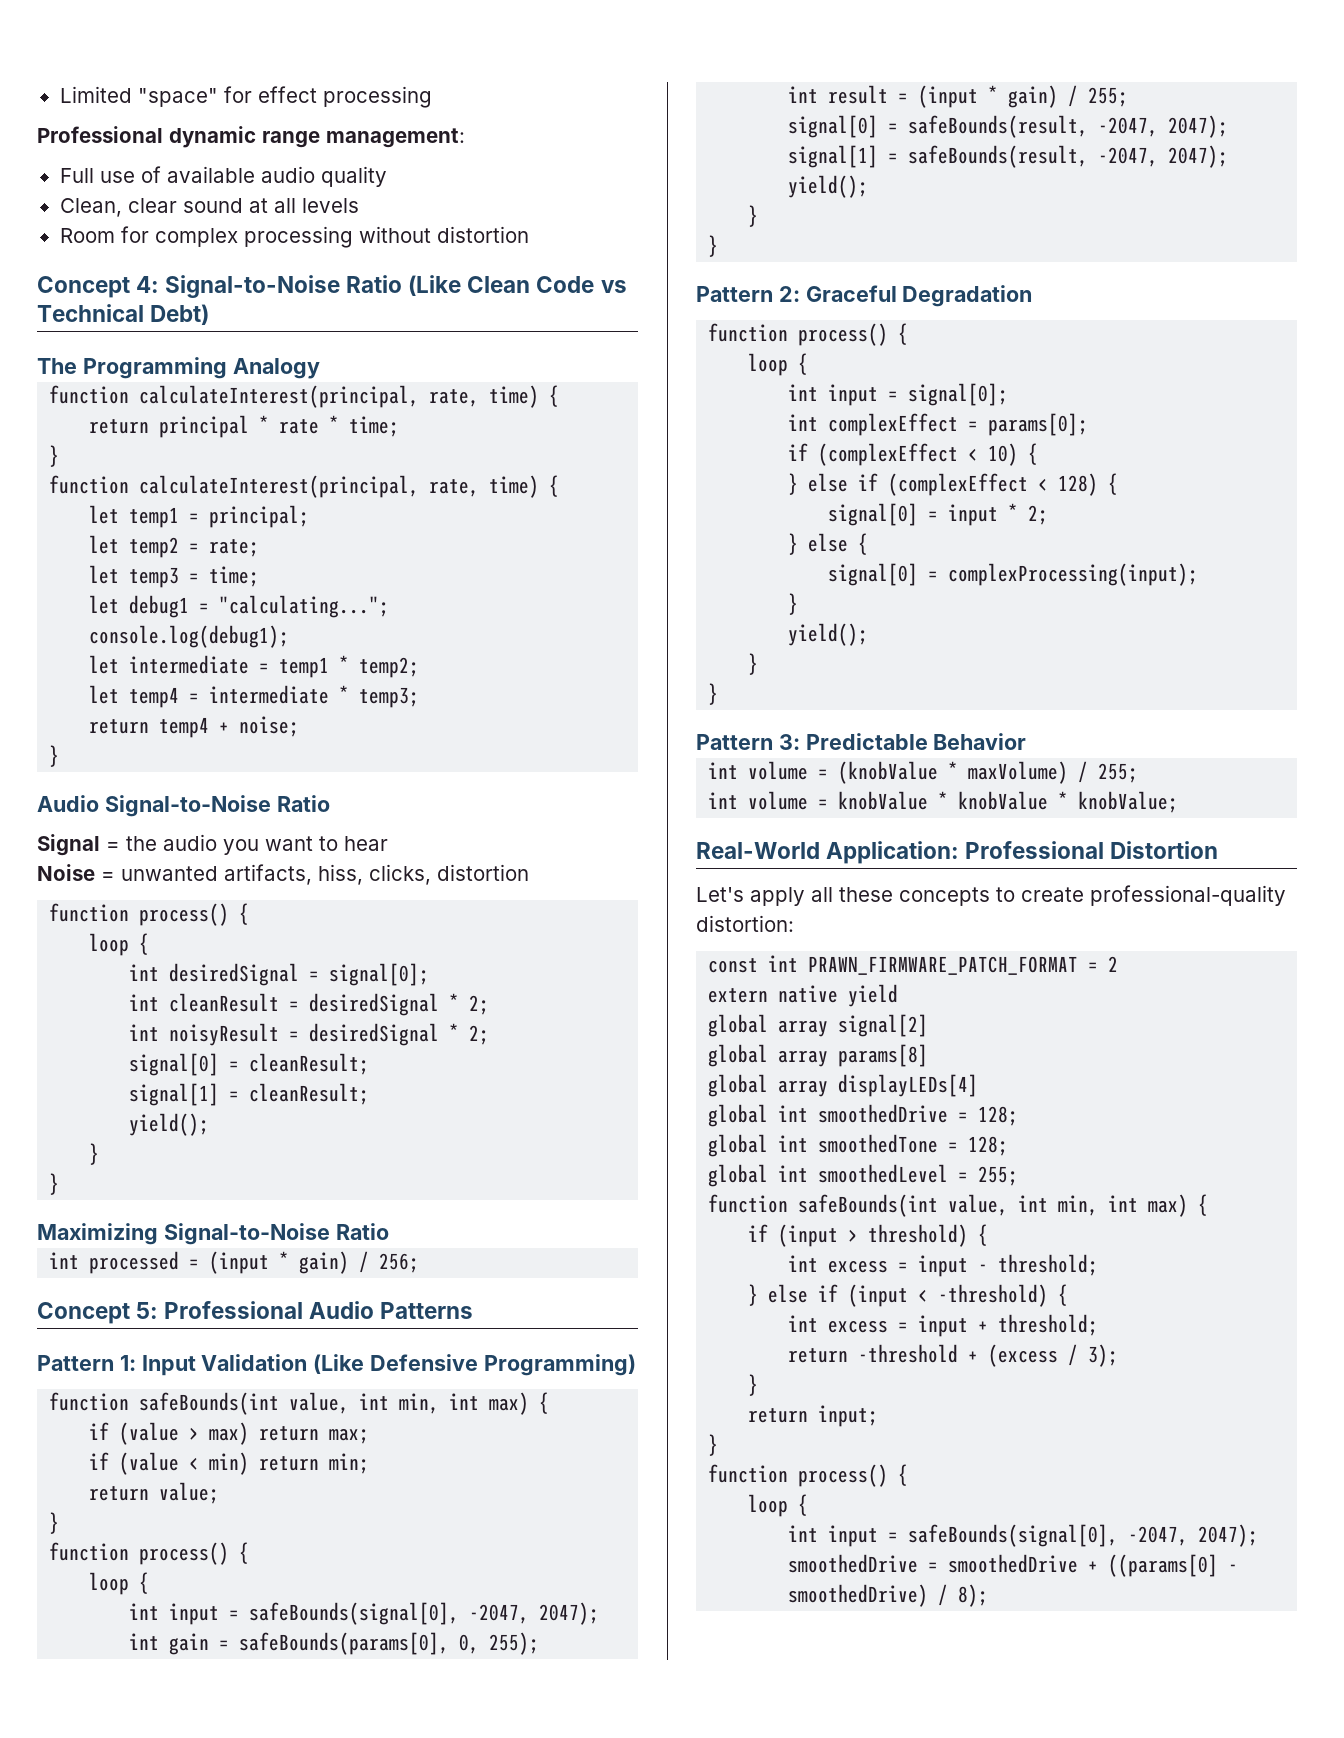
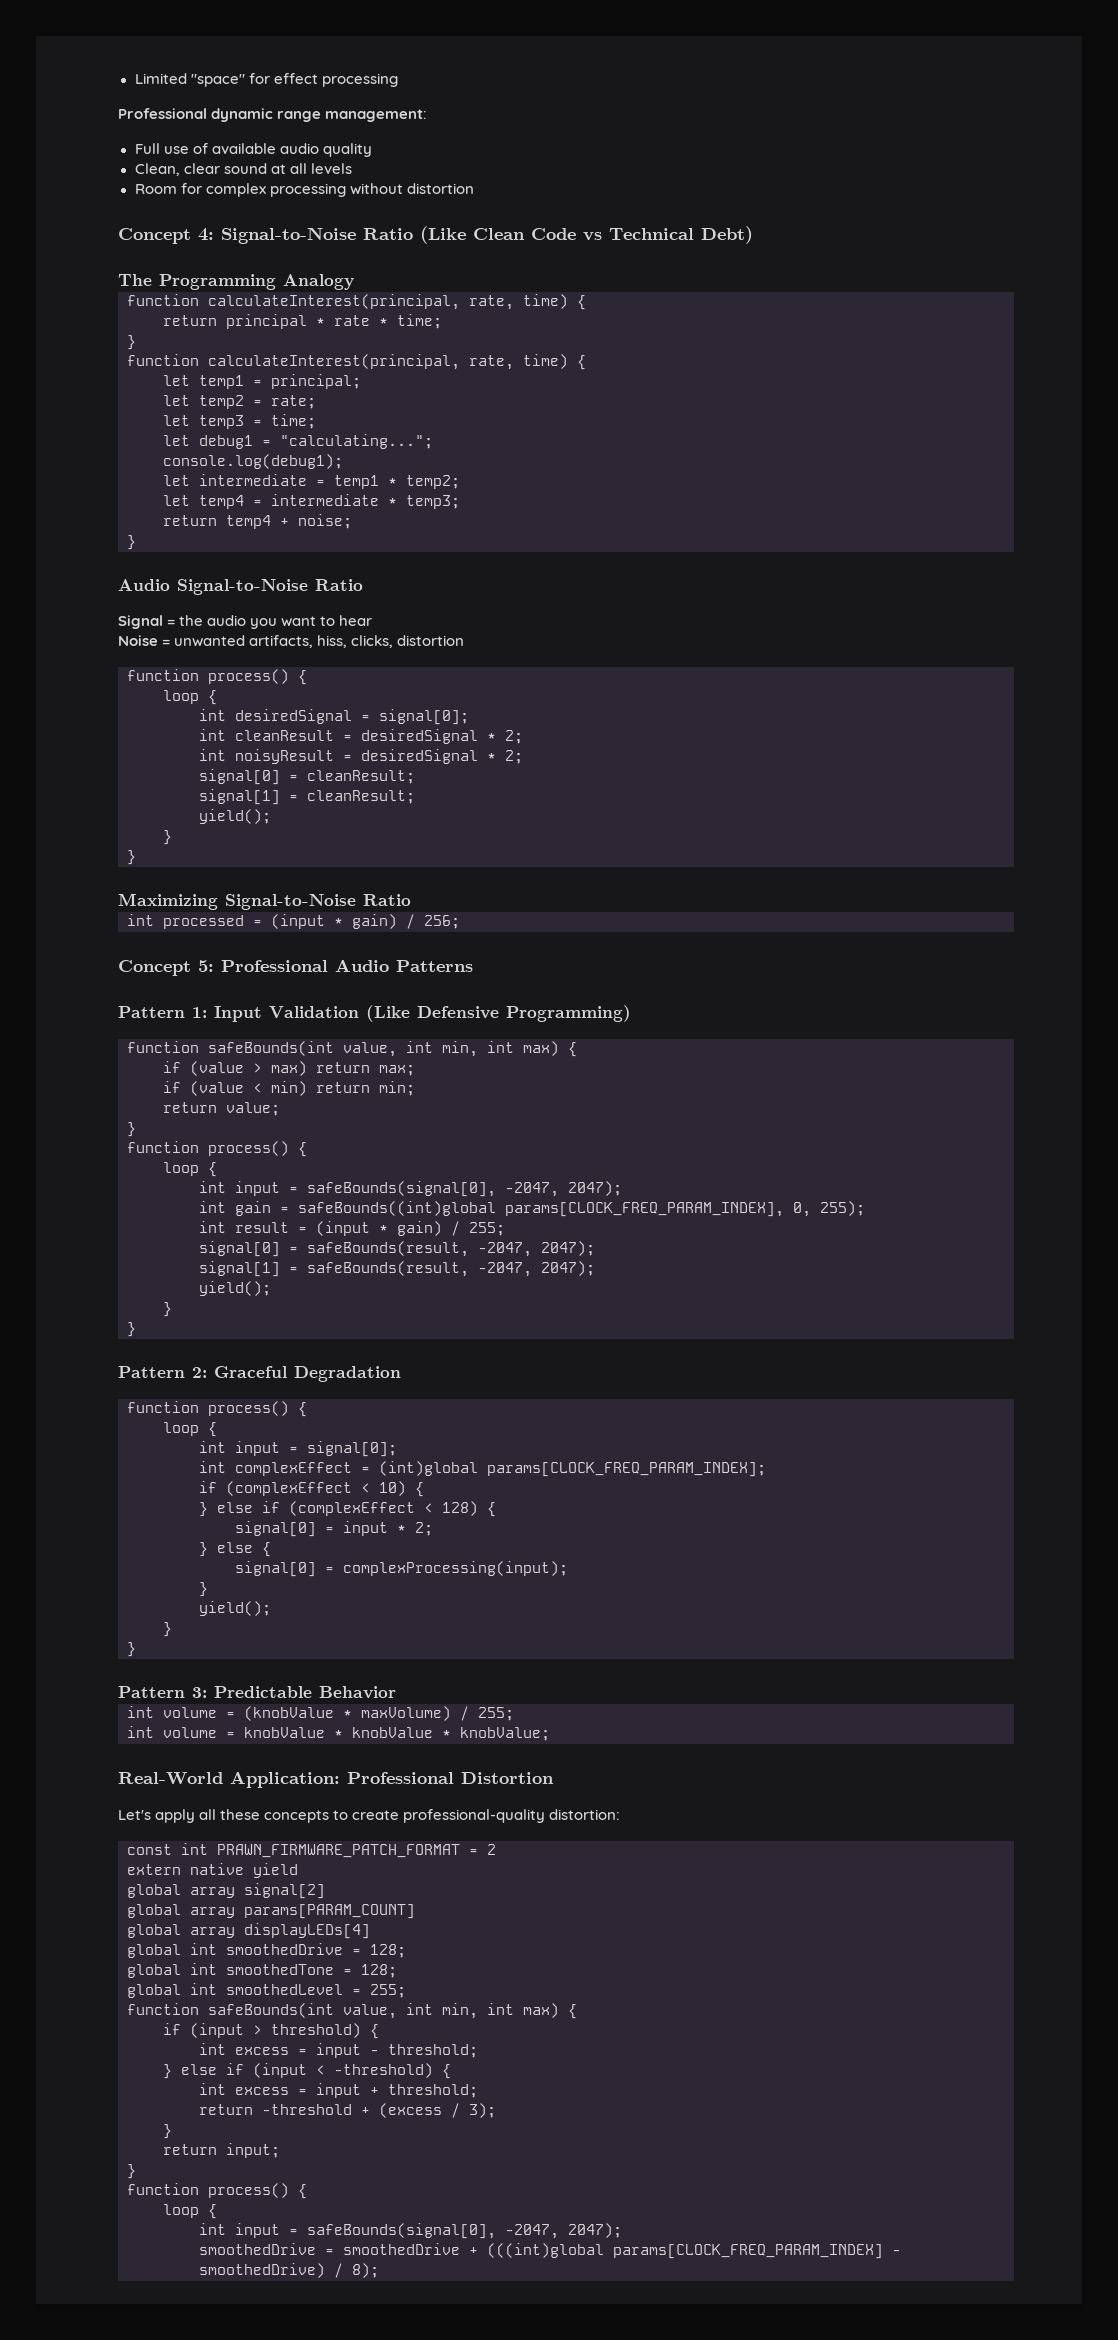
- int gain = safeBounds(params[0], 0, 255);
+ int gain = safeBounds((int)global params[CLOCK_FREQ_PARAM_INDEX], 0, 255);
- int complexEffect = params[0];
+ int complexEffect = (int)global params[CLOCK_FREQ_PARAM_INDEX];
- global array params[8]
+ global array params[PARAM_COUNT]
- smoothedDrive = smoothedDrive + ((params[0] - smoothedDrive) / 8);
+ smoothedDrive = smoothedDrive + (((int)global params[CLOCK_FREQ_PARAM_INDEX] - smoothedDrive) / 8);

